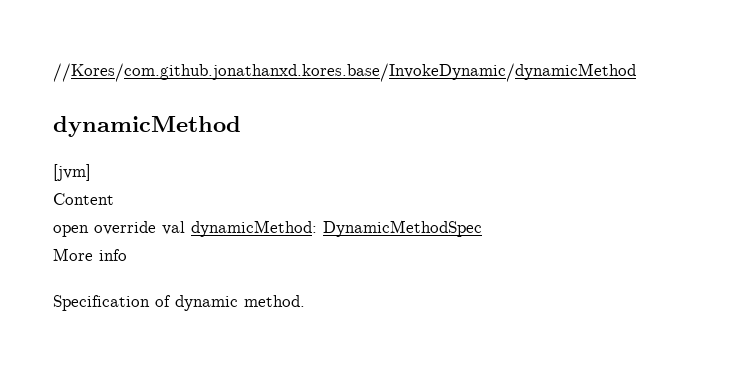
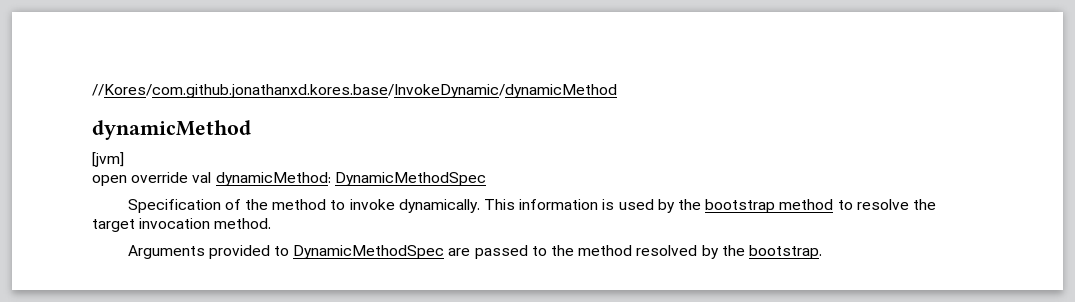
- Content
- More info
- Specification of dynamic method.
+ Specification of the method to invoke dynamically. This information is used by the bootstrap method to resolve the target invocation method.
+ Arguments provided to DynamicMethodSpec are passed to the method resolved by the bootstrap.

